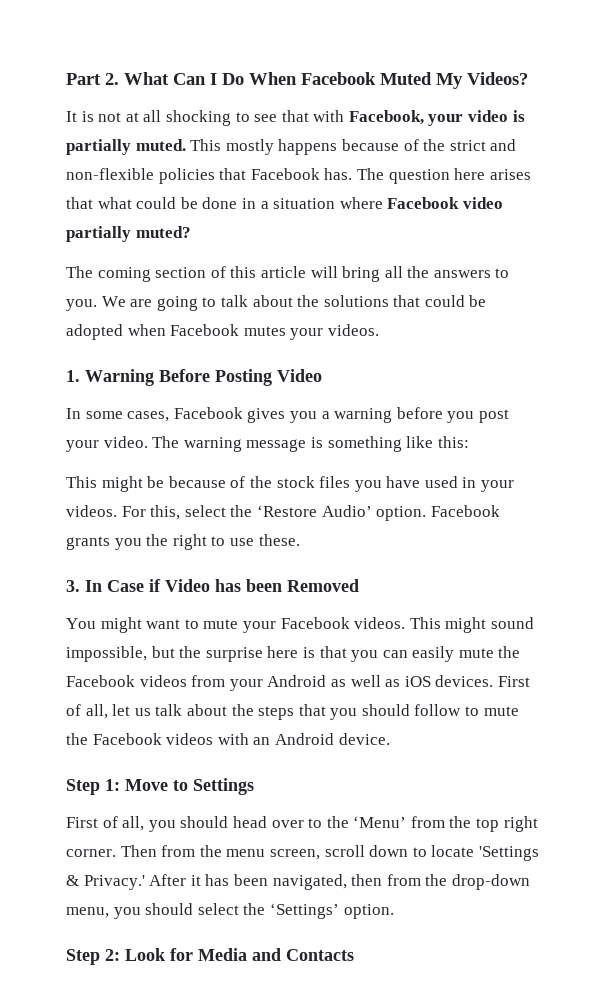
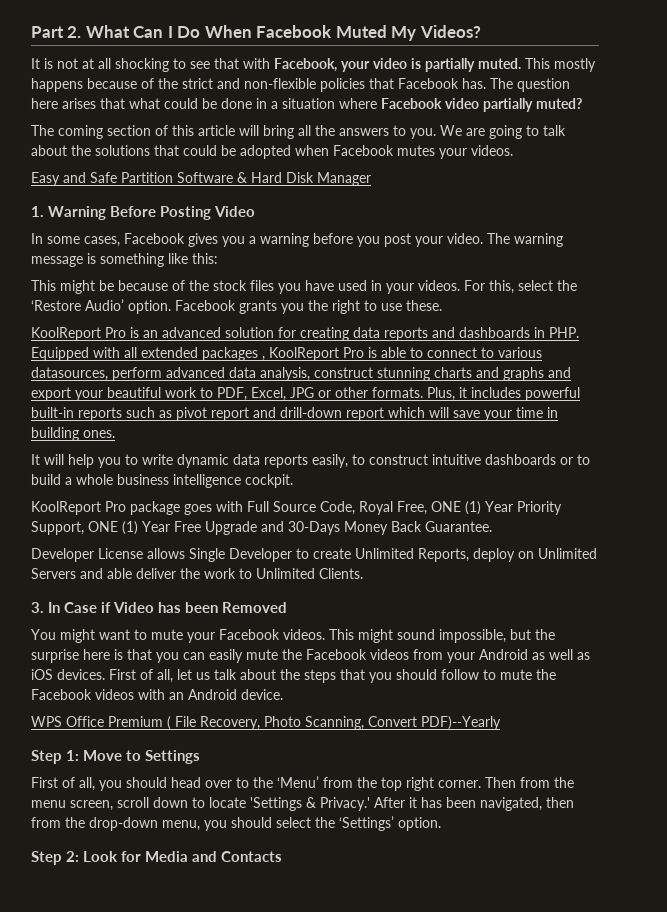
+ Easy and Safe Partition Software & Hard Disk Manager
+ KoolReport Pro is an advanced solution for creating data reports and dashboards in PHP. Equipped with all extended packages , KoolReport Pro is able to connect to various datasources, perform advanced data analysis, construct stunning charts and graphs and export your beautiful work to PDF, Excel, JPG or other formats. Plus, it includes powerful built-in reports such as pivot report and drill-down report which will save your time in building ones.
+ It will help you to write dynamic data reports easily, to construct intuitive dashboards or to build a whole business intelligence cockpit.
+ KoolReport Pro package goes with Full Source Code, Royal Free, ONE (1) Year Priority Support, ONE (1) Year Free Upgrade and 30-Days Money Back Guarantee.
+ Developer License allows Single Developer to create Unlimited Reports, deploy on Unlimited Servers and able deliver the work to Unlimited Clients.
+ WPS Office Premium ( File Recovery, Photo Scanning, Convert PDF)--Yearly

